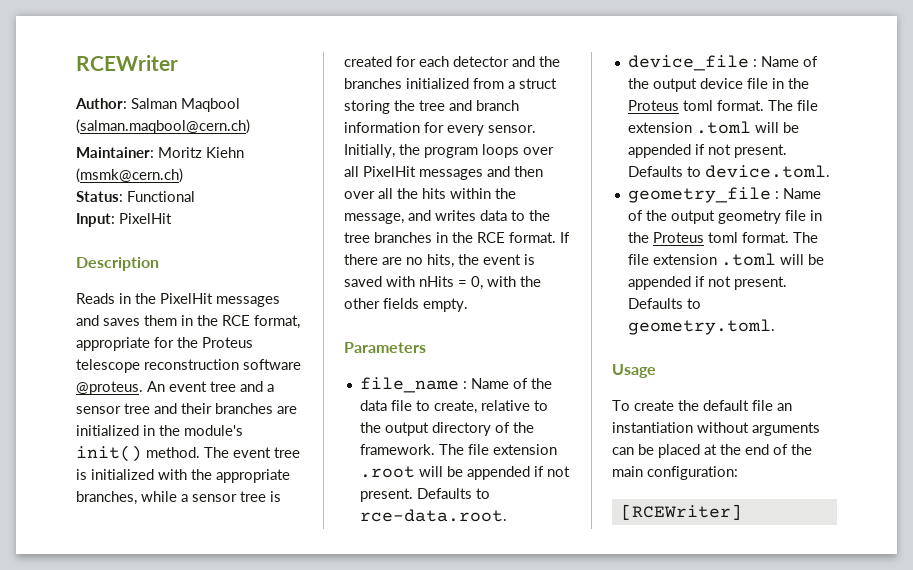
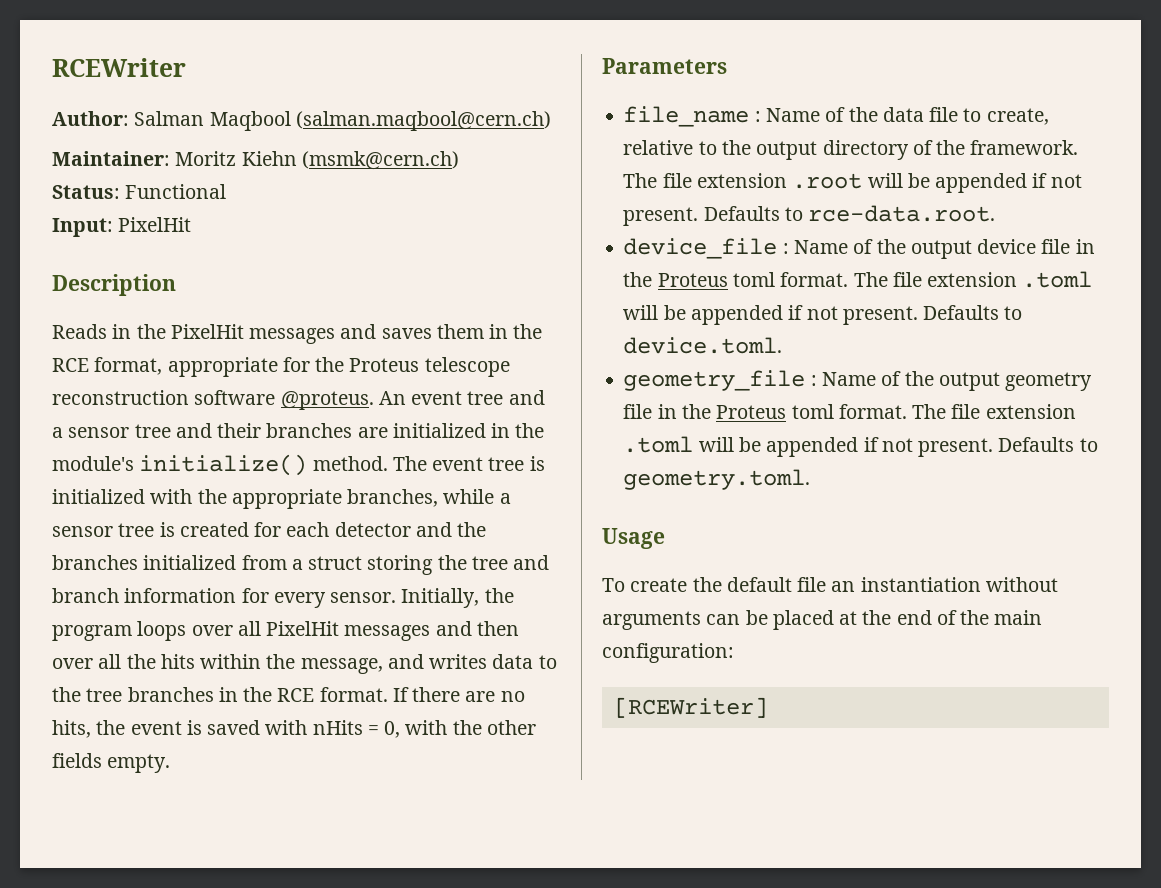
- An event tree and a sensor tree and their branches are initialized in the module's init() method.
+ An event tree and a sensor tree and their branches are initialized in the module's initialize() method.

